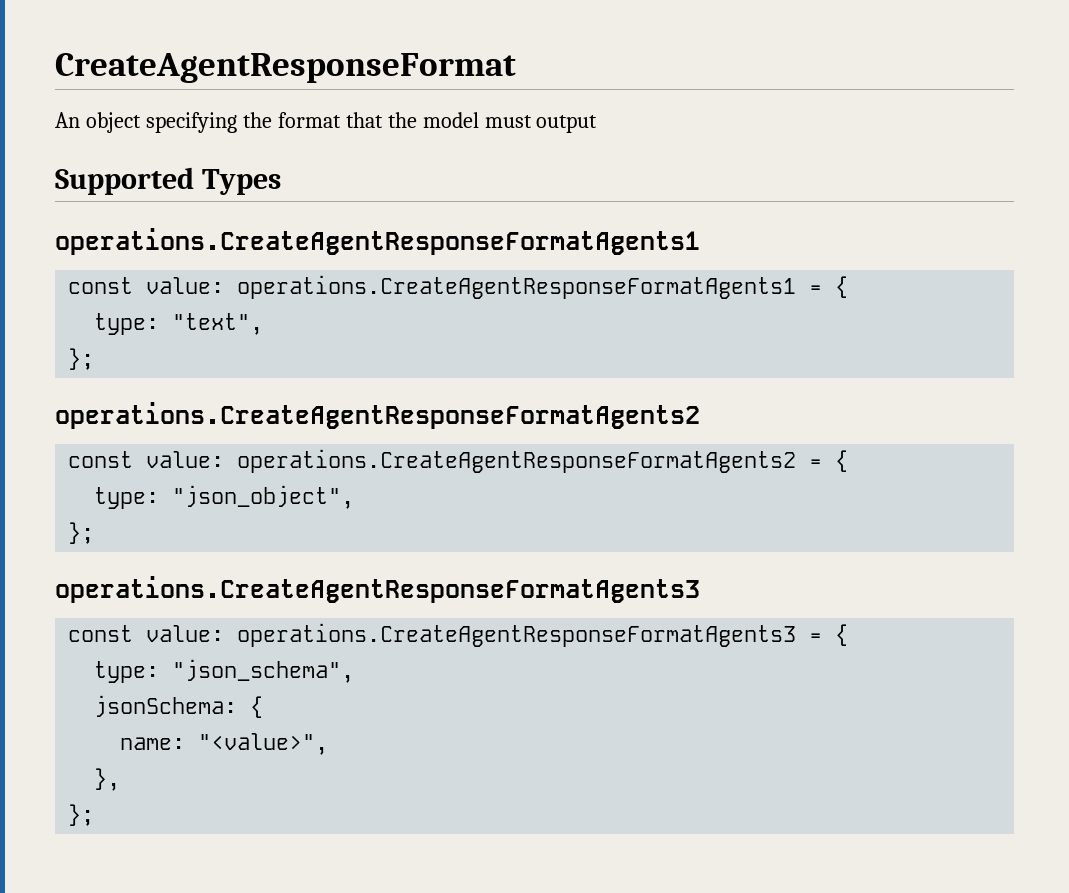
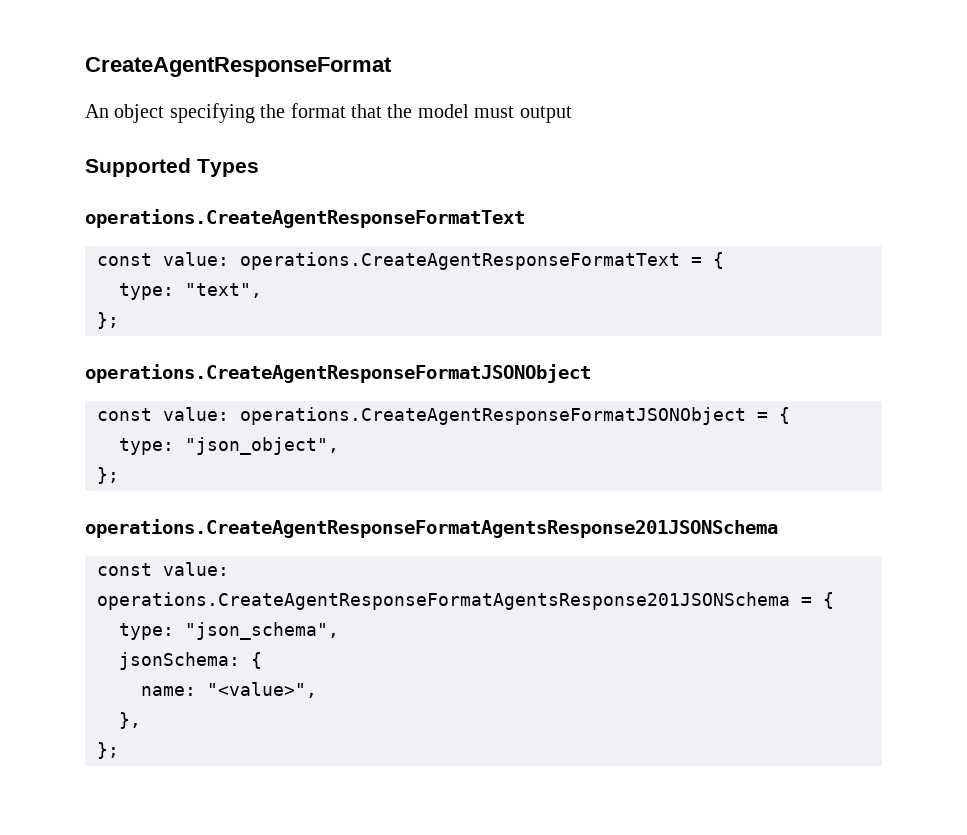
  Supported Types
- operations.CreateAgentResponseFormatAgents1
- const value: operations.CreateAgentResponseFormatAgents1 = {
+ operations.CreateAgentResponseFormatText
+ const value: operations.CreateAgentResponseFormatText = {
  type: "text",
  };
- operations.CreateAgentResponseFormatAgents2
- const value: operations.CreateAgentResponseFormatAgents2 = {
+ operations.CreateAgentResponseFormatJSONObject
+ const value: operations.CreateAgentResponseFormatJSONObject = {
  type: "json_object",
  };
- operations.CreateAgentResponseFormatAgents3
- const value: operations.CreateAgentResponseFormatAgents3 = {
+ operations.CreateAgentResponseFormatAgentsResponse201JSONSchema
+ const value: operations.CreateAgentResponseFormatAgentsResponse201JSONSchema = {

